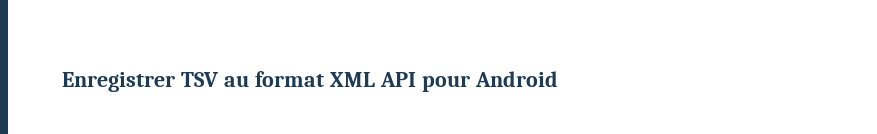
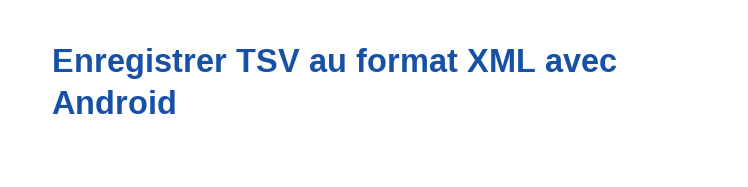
- Enregistrer TSV au format XML API pour Android
+ Enregistrer TSV au format XML avec Android

